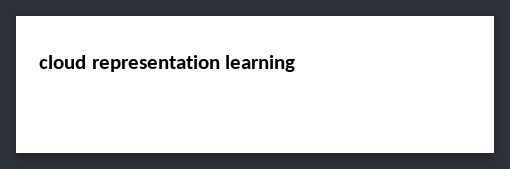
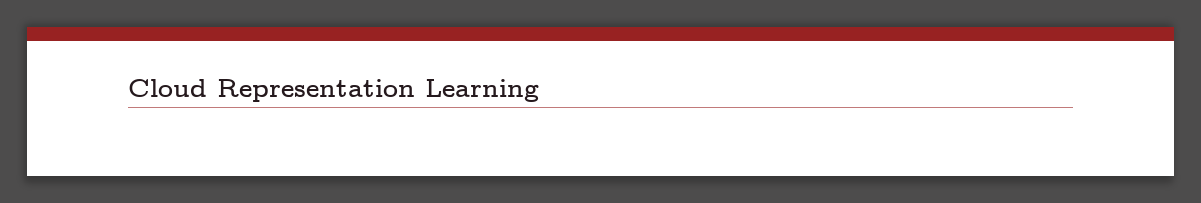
- cloud representation learning
+ Cloud Representation Learning

